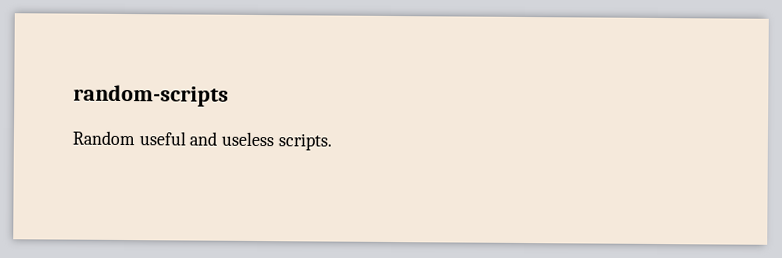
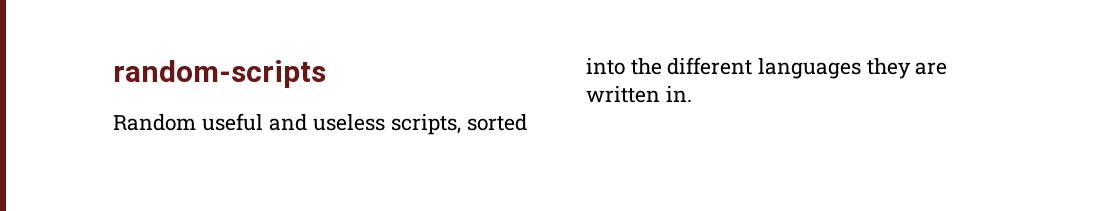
- Random useful and useless scripts.
+ Random useful and useless scripts, sorted into the different languages they are written in.

